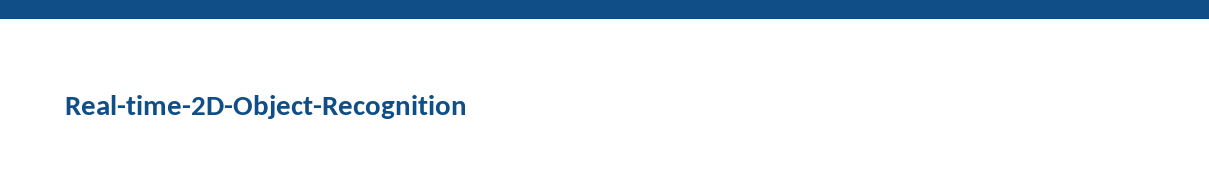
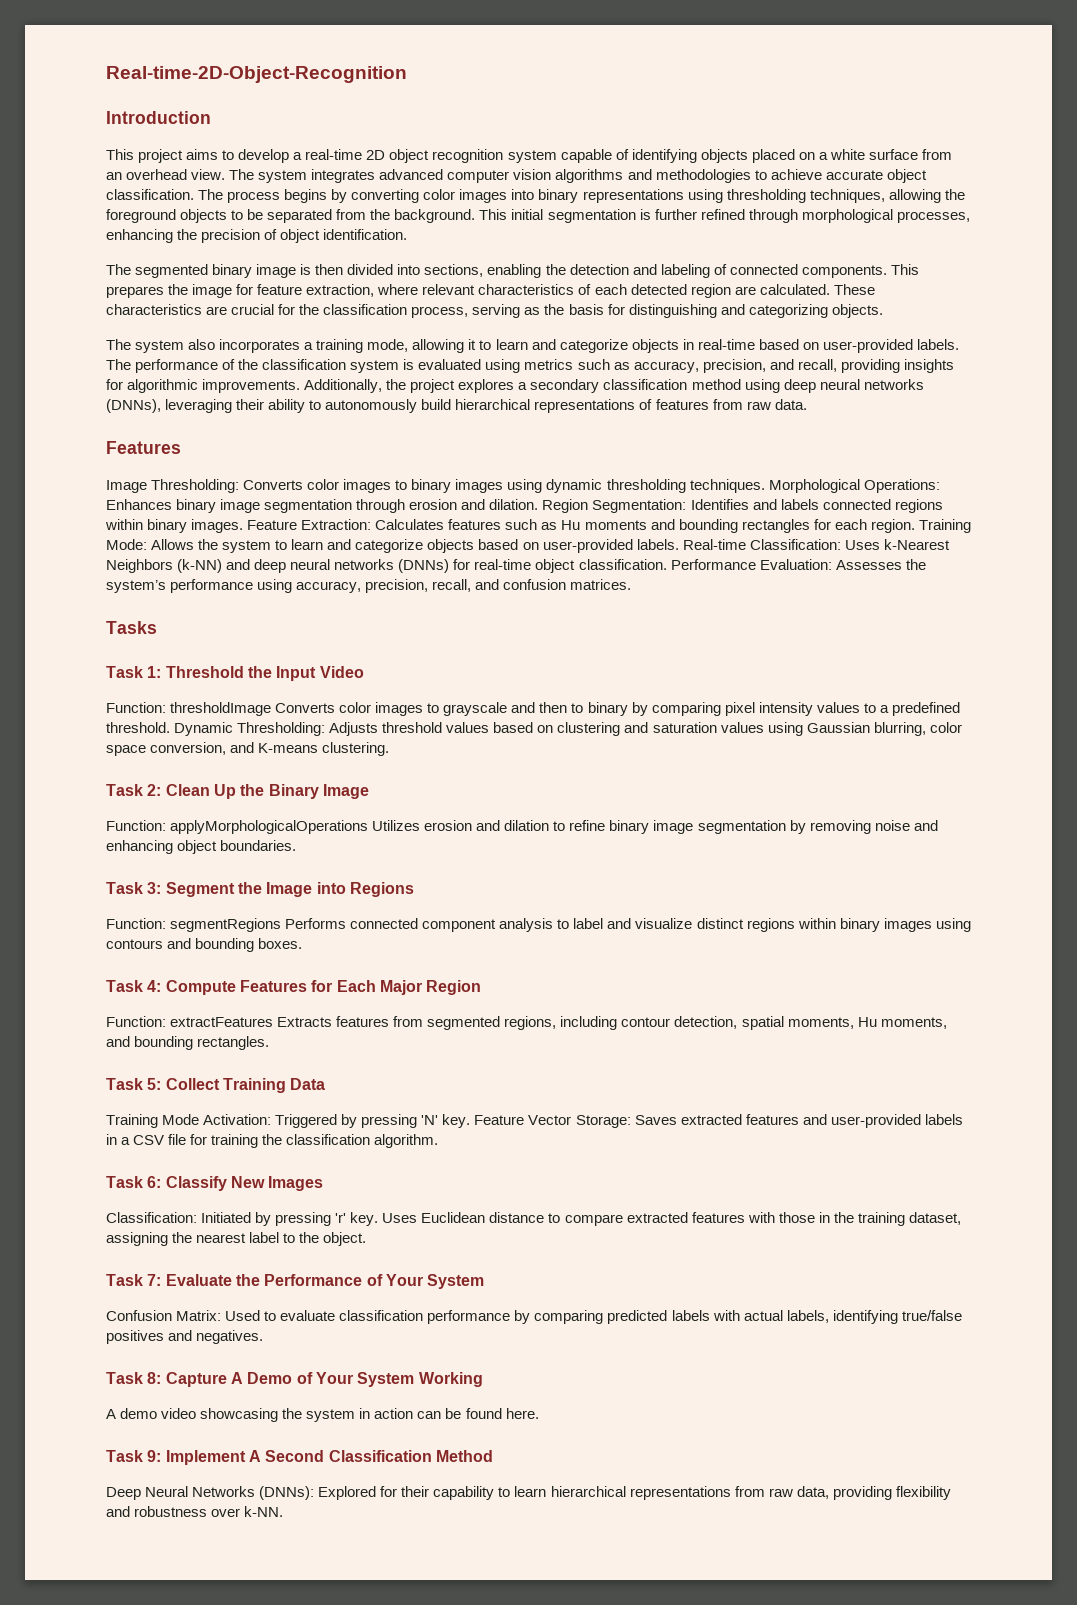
+ Introduction
+ This project aims to develop a real-time 2D object recognition system capable of identifying objects placed on a white surface from an overhead view. The system integrates advanced computer vision algorithms and methodologies to achieve accurate object classification. The process begins by converting color images into binary representations using thresholding techniques, allowing the foreground objects to be separated from the background. This initial segmentation is further refined through morphological processes, enhancing the precision of object identification.
+ The segmented binary image is then divided into sections, enabling the detection and labeling of connected components. This prepares the image for feature extraction, where relevant characteristics of each detected region are calculated. These characteristics are crucial for the classification process, serving as the basis for distinguishing and categorizing objects.
+ The system also incorporates a training mode, allowing it to learn and categorize objects in real-time based on user-provided labels. The performance of the classification system is evaluated using metrics such as accuracy, precision, and recall, providing insights for algorithmic improvements. Additionally, the project explores a secondary classification method using deep neural networks (DNNs), leveraging their ability to autonomously build hierarchical representations of features from raw data.
+ Features
+ Image Thresholding: Converts color images to binary images using dynamic thresholding techniques. Morphological Operations: Enhances binary image segmentation through erosion and dilation. Region Segmentation: Identifies and labels connected regions within binary images. Feature Extraction: Calculates features such as Hu moments and bounding rectangles for each region. Training Mode: Allows the system to learn and categorize objects based on user-provided labels. Real-time Classification: Uses k-Nearest Neighbors (k-NN) and deep neural networks (DNNs) for real-time object classification. Performance Evaluation: Assesses the system’s performance using accuracy, precision, recall, and confusion matrices.
+ Tasks
+ Task 1: Threshold the Input Video
+ Function: thresholdImage Converts color images to grayscale and then to binary by comparing pixel intensity values to a predefined threshold. Dynamic Thresholding: Adjusts threshold values based on clustering and saturation values using Gaussian blurring, color space conversion, and K-means clustering.
+ Task 2: Clean Up the Binary Image
+ Function: applyMorphologicalOperations Utilizes erosion and dilation to refine binary image segmentation by removing noise and enhancing object boundaries.
+ Task 3: Segment the Image into Regions
+ Function: segmentRegions Performs connected component analysis to label and visualize distinct regions within binary images using contours and bounding boxes.
+ Task 4: Compute Features for Each Major Region
+ Function: extractFeatures Extracts features from segmented regions, including contour detection, spatial moments, Hu moments, and bounding rectangles.
+ Task 5: Collect Training Data
+ Training Mode Activation: Triggered by pressing 'N' key. Feature Vector Storage: Saves extracted features and user-provided labels in a CSV file for training the classification algorithm.
+ Task 6: Classify New Images
+ Classification: Initiated by pressing 'r' key. Uses Euclidean distance to compare extracted features with those in the training dataset, assigning the nearest label to the object.
+ Task 7: Evaluate the Performance of Your System
+ Confusion Matrix: Used to evaluate classification performance by comparing predicted labels with actual labels, identifying true/false positives and negatives.
+ Task 8: Capture A Demo of Your System Working
+ A demo video showcasing the system in action can be found here.
+ Task 9: Implement A Second Classification Method
+ Deep Neural Networks (DNNs): Explored for their capability to learn hierarchical representations from raw data, providing flexibility and robustness over k-NN.

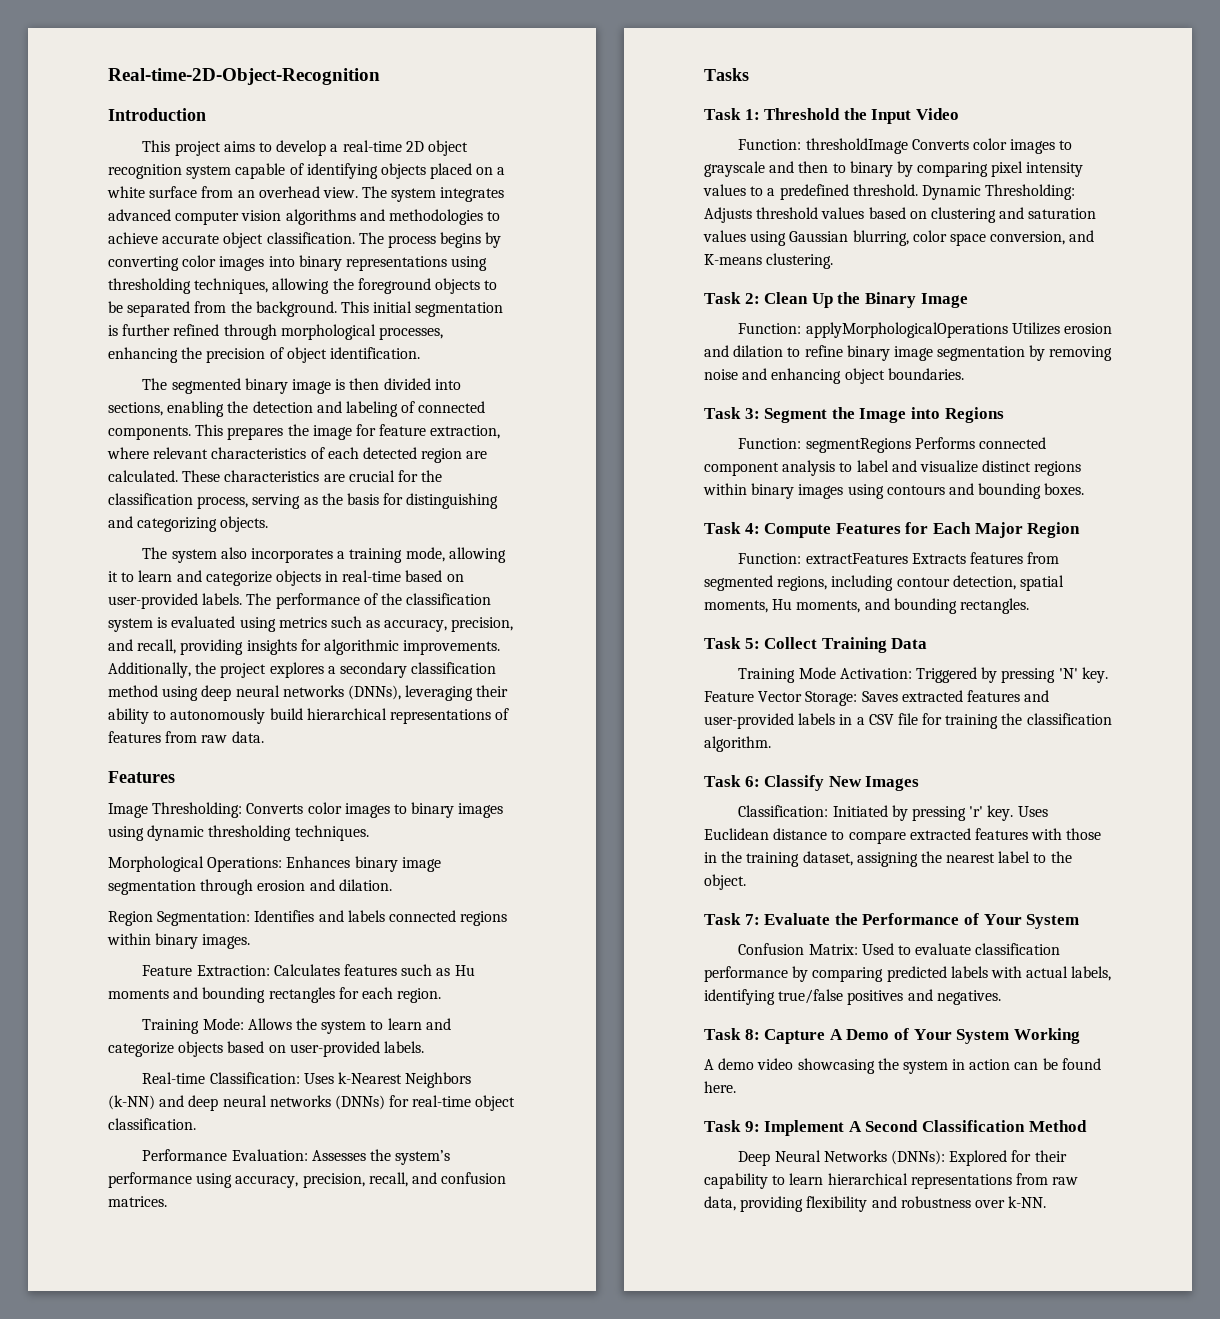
- Converts color images to binary images using dynamic thresholding techniques. Morphological Operations:
+ Converts color images to binary images using dynamic thresholding techniques.
+ Morphological Operations:
- Enhances binary image segmentation through erosion and dilation. Region Segmentation:
+ Enhances binary image segmentation through erosion and dilation.
+ Region Segmentation:
- Identifies and labels connected regions within binary images. Feature Extraction:
+ Identifies and labels connected regions within binary images.
+ Feature Extraction:
- Calculates features such as Hu moments and bounding rectangles for each region. Training Mode:
+ Calculates features such as Hu moments and bounding rectangles for each region.
+ Training Mode:
- Allows the system to learn and categorize objects based on user-provided labels. Real-time Classification:
+ Allows the system to learn and categorize objects based on user-provided labels.
+ Real-time Classification:
- Uses k-Nearest Neighbors (k-NN) and deep neural networks (DNNs) for real-time object classification. Performance Evaluation:
+ Uses k-Nearest Neighbors (k-NN) and deep neural networks (DNNs) for real-time object classification.
+ Performance Evaluation:

